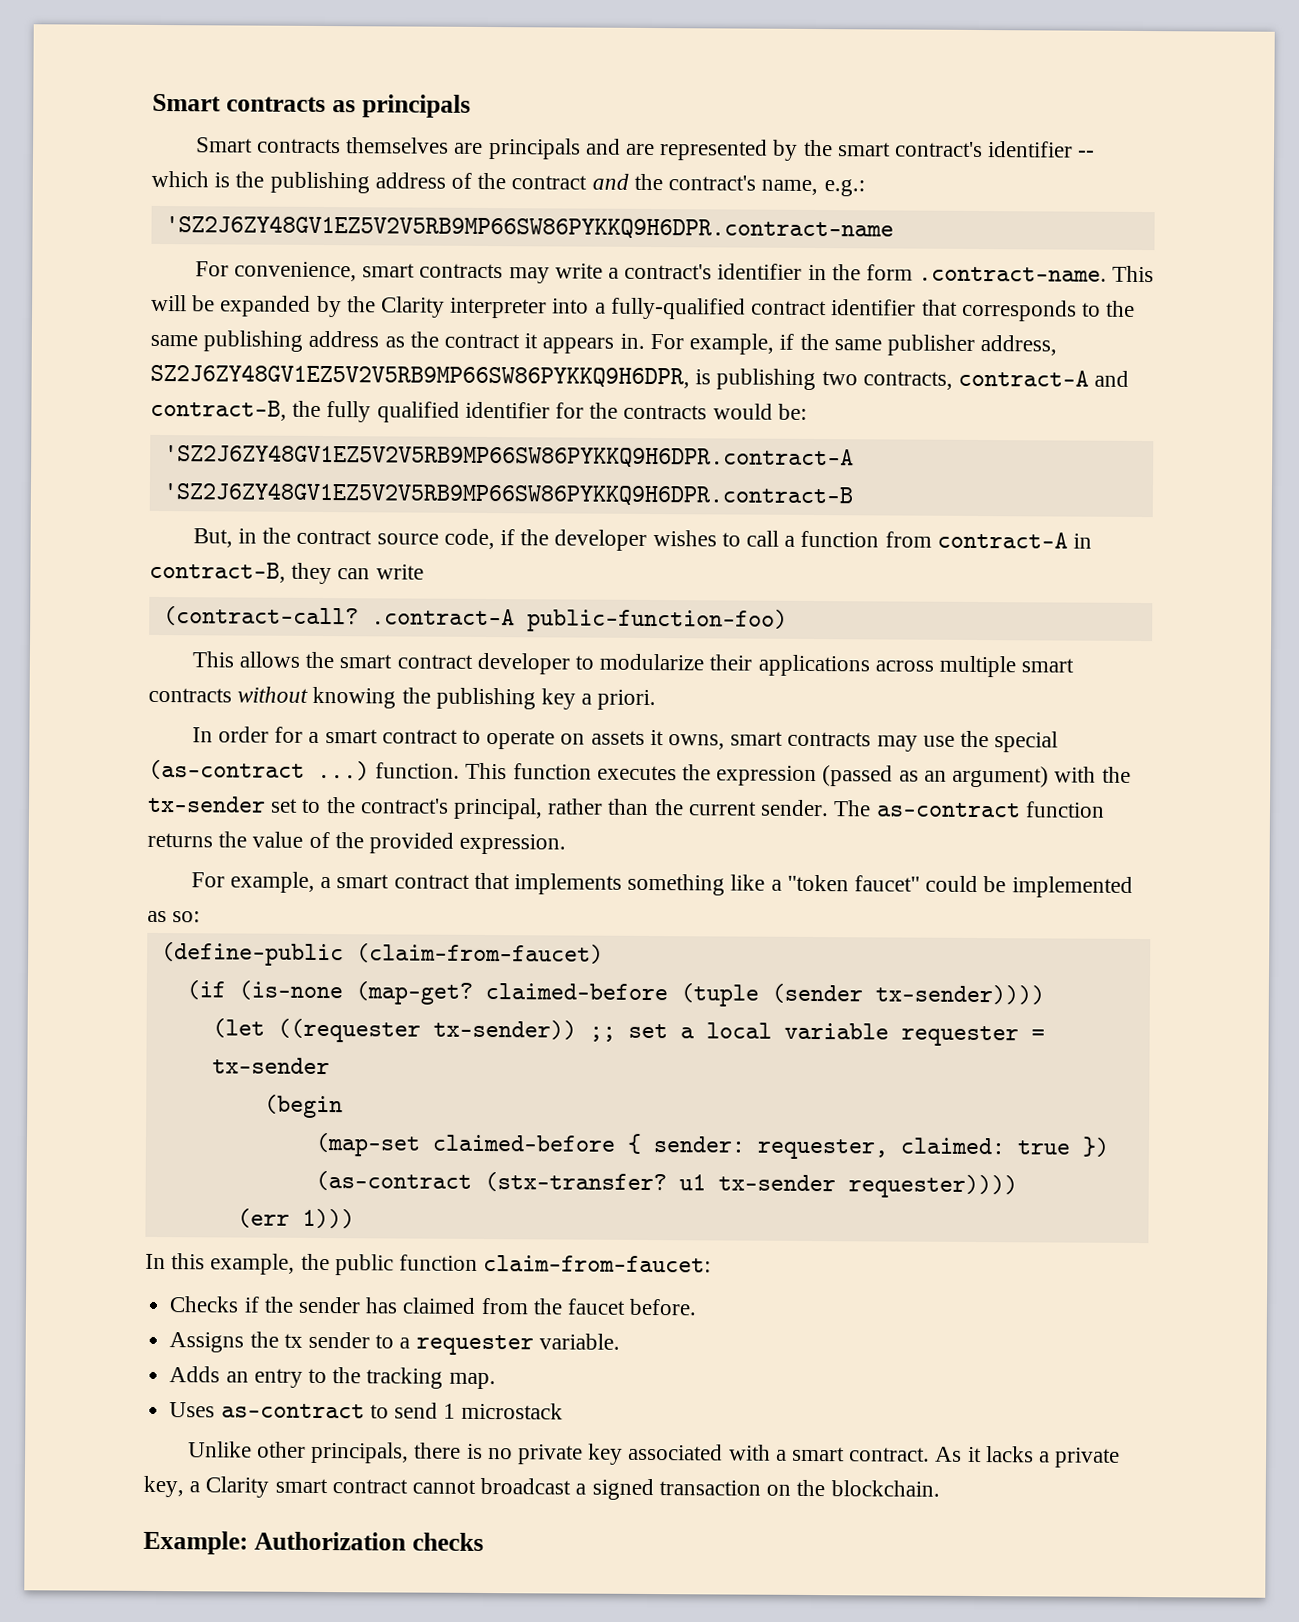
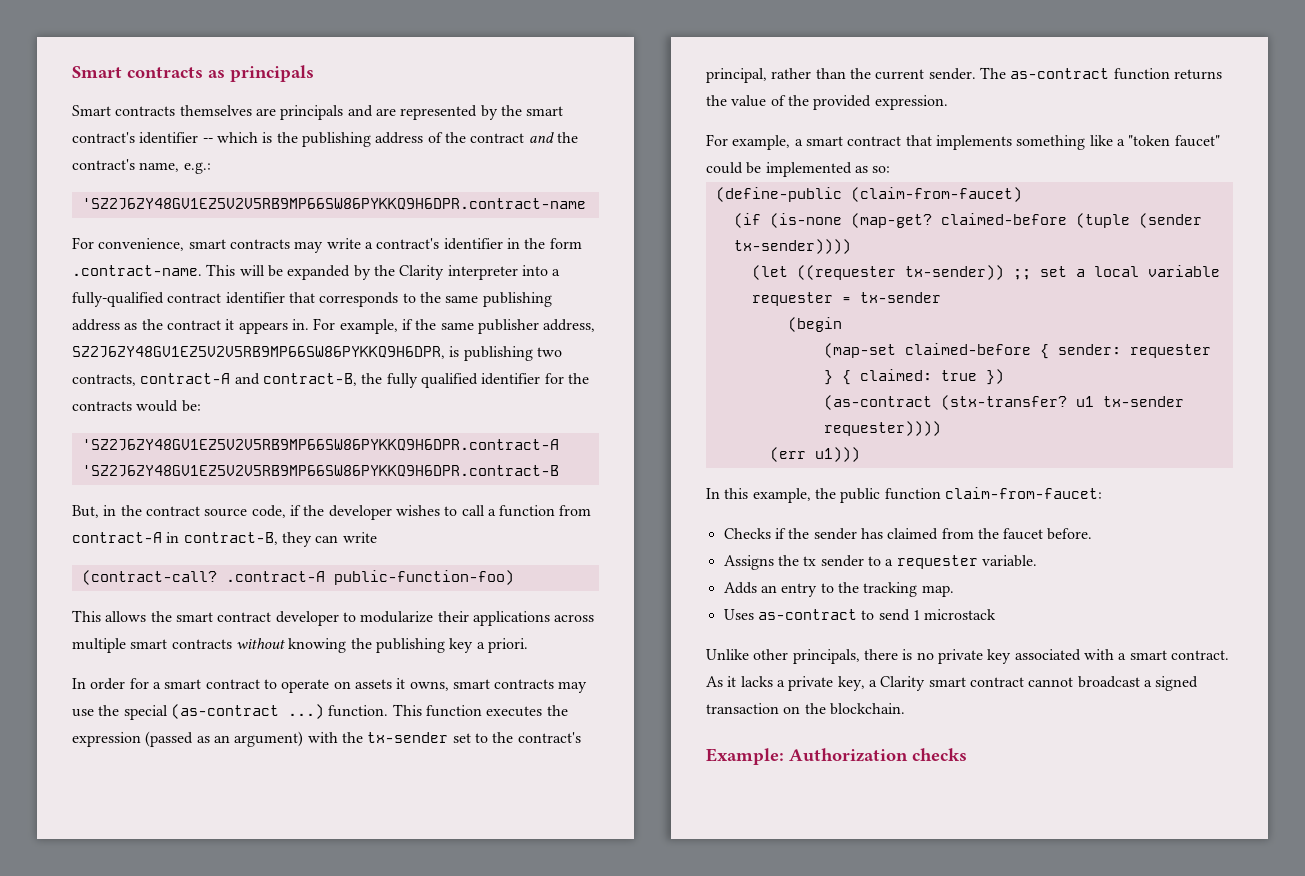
- (map-set claimed-before { sender: requester, claimed: true })
+ (map-set claimed-before { sender: requester } { claimed: true })
- (err 1)))
+ (err u1)))

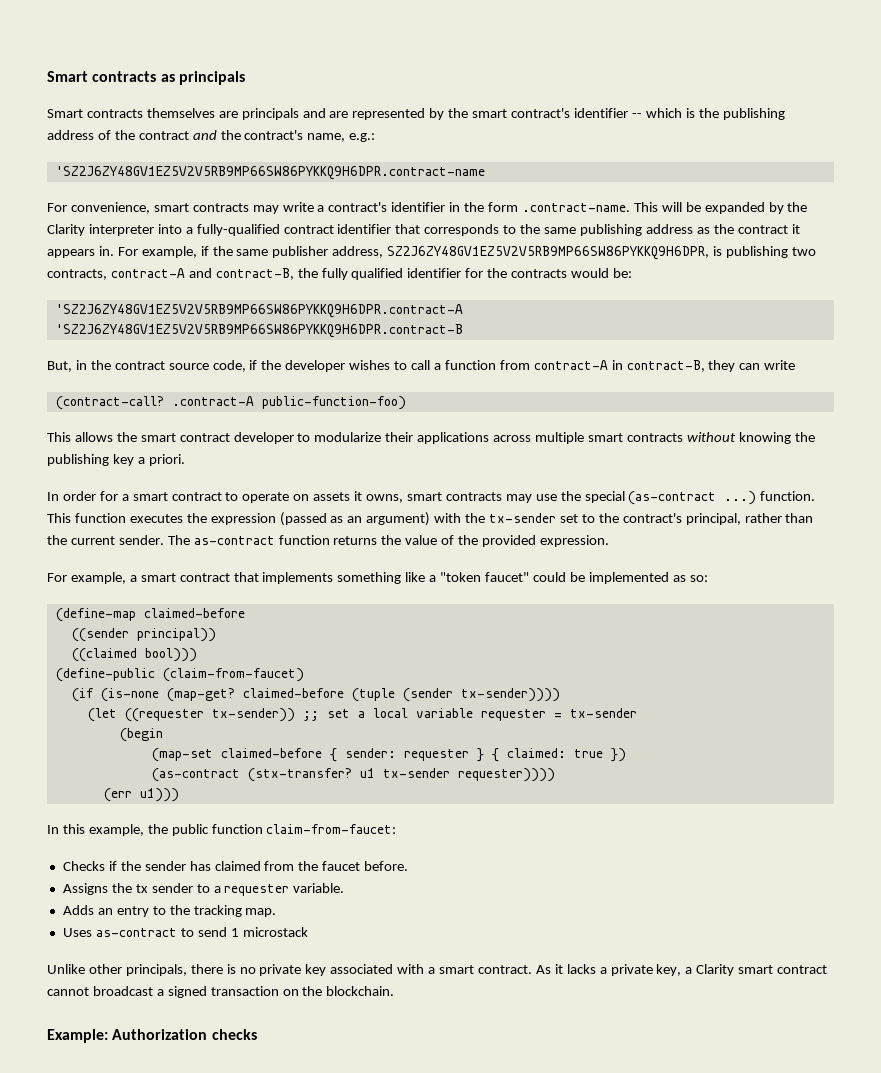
+ (define-map claimed-before
+ ((sender principal))
+ ((claimed bool)))

